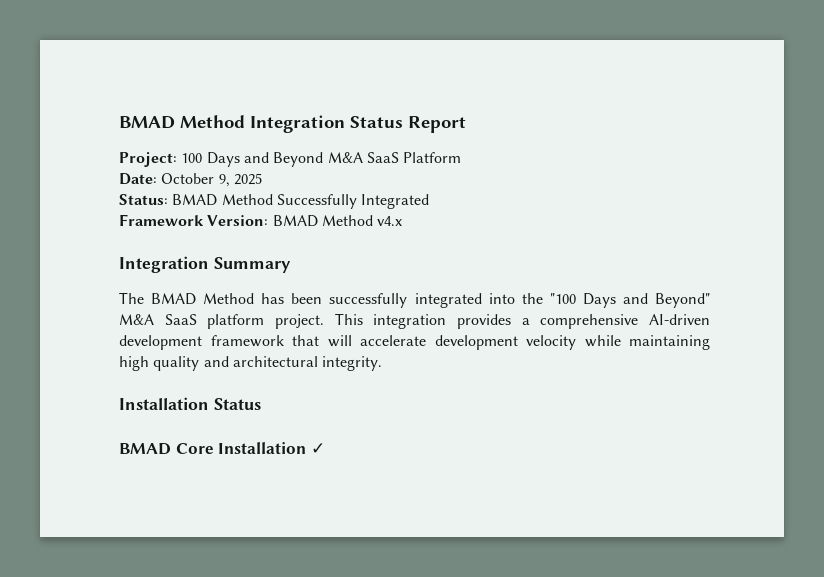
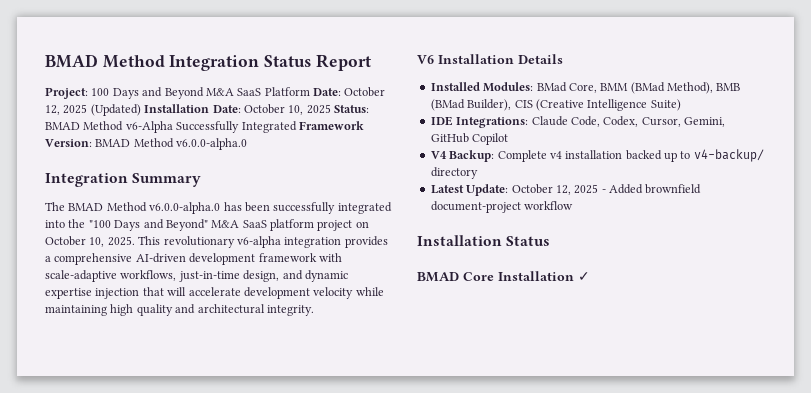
- Project: 100 Days and Beyond M&A SaaS Platform
- Date: October 9, 2025
- Status: BMAD Method Successfully Integrated
- Framework Version: BMAD Method v4.x
+ Project: 100 Days and Beyond M&A SaaS Platform Date: October 12, 2025 (Updated) Installation Date: October 10, 2025 Status: BMAD Method v6-Alpha Successfully Integrated Framework Version: BMAD Method v6.0.0-alpha.0
- The BMAD Method has been successfully integrated into the "100 Days and Beyond" M&A SaaS platform project. This integration provides a comprehensive AI-driven development framework that will accelerate development velocity while maintaining high quality and architectural integrity.
+ The BMAD Method v6.0.0-alpha.0 has been successfully integrated into the "100 Days and Beyond" M&A SaaS platform project on October 10, 2025. This revolutionary v6-alpha integration provides a comprehensive AI-driven development framework with scale-adaptive workflows, just-in-time design, and dynamic expertise injection that will accelerate development velocity while maintaining high quality and architectural integrity.
+ V6 Installation Details
+ Installed Modules: BMad Core, BMM (BMad Method), BMB (BMad Builder), CIS (Creative Intelligence Suite)
+ IDE Integrations: Claude Code, Codex, Cursor, Gemini, GitHub Copilot
+ V4 Backup: Complete v4 installation backed up to v4-backup/ directory
+ Latest Update: October 12, 2025 - Added brownfield document-project workflow

